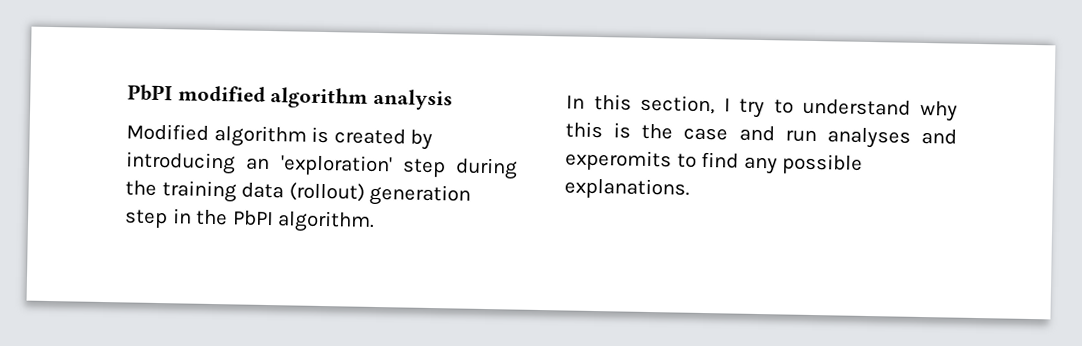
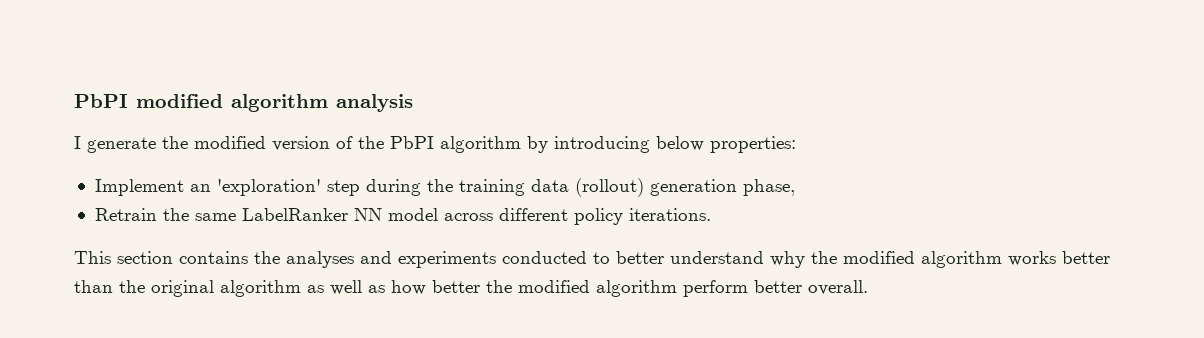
- Modified algorithm is created by introducing an 'exploration' step during the training data (rollout) generation step in the PbPI algorithm.
- In this section, I try to understand why this is the case and run analyses and experomits to find any possible explanations.
+ I generate the modified version of the PbPI algorithm by introducing below properties:
+ Implement an 'exploration' step during the training data (rollout) generation phase,
+ Retrain the same LabelRanker NN model across different policy iterations.
+ This section contains the analyses and experiments conducted to better understand why the modified algorithm works better than the original algorithm as well as how better the modified algorithm perform better overall.

